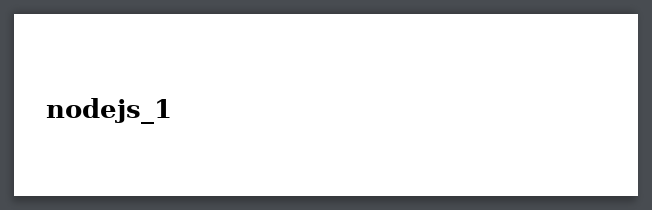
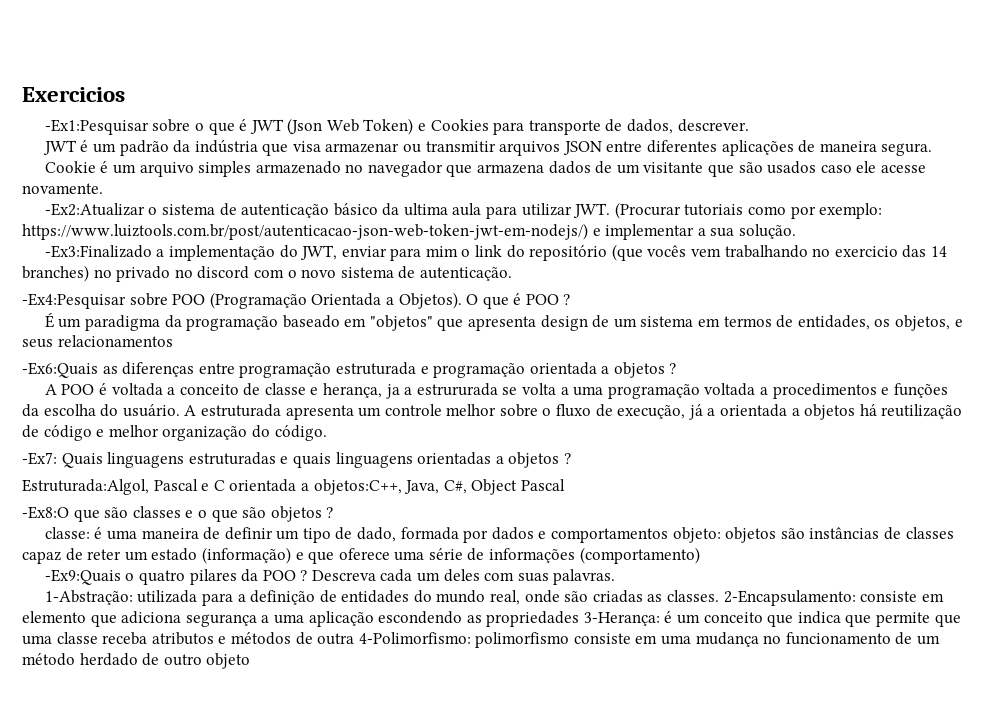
- nodejs_1
+ Exercicios
+ -Ex1:Pesquisar sobre o que é JWT (Json Web Token) e Cookies para transporte de dados, descrever.
+ JWT é um padrão da indústria que visa armazenar ou transmitir arquivos JSON entre diferentes aplicações de maneira segura.
+ Cookie é um arquivo simples armazenado no navegador que armazena dados de um visitante que são usados caso ele acesse novamente.
+ -Ex2:Atualizar o sistema de autenticação básico da ultima aula para utilizar JWT. (Procurar tutoriais como por exemplo: https://www.luiztools.com.br/post/autenticacao-json-web-token-jwt-em-nodejs/) e implementar a sua solução.
+ -Ex3:Finalizado a implementação do JWT, enviar para mim o link do repositório (que vocês vem trabalhando no exercicio das 14 branches) no privado no discord com o novo sistema de autenticação.
+ -Ex4:Pesquisar sobre POO (Programação Orientada a Objetos). O que é POO ?
+ É um paradigma da programação baseado em "objetos" que apresenta design de um sistema em termos de entidades, os objetos, e seus relacionamentos
+ -Ex6:Quais as diferenças entre programação estruturada e programação orientada a objetos ?
+ A POO é voltada a conceito de classe e herança, ja a estrururada se volta a uma programação voltada a procedimentos e funções da escolha do usuário. A estruturada apresenta um controle melhor sobre o fluxo de execução, já a orientada a objetos há reutilização de código e melhor organização do código.
+ -Ex7: Quais linguagens estruturadas e quais linguagens orientadas a objetos ?
+ Estruturada:Algol, Pascal e C orientada a objetos:C++, Java, C#, Object Pascal
+ -Ex8:O que são classes e o que são objetos ?
+ classe: é uma maneira de definir um tipo de dado, formada por dados e comportamentos objeto: objetos são instâncias de classes capaz de reter um estado (informação) e que oferece uma série de informações (comportamento)
+ -Ex9:Quais o quatro pilares da POO ? Descreva cada um deles com suas palavras.
+ 1-Abstração: utilizada para a definição de entidades do mundo real, onde são criadas as classes. 2-Encapsulamento: consiste em elemento que adiciona segurança a uma aplicação escondendo as propriedades 3-Herança: é um conceito que indica que permite que uma classe receba atributos e métodos de outra 4-Polimorfismo: polimorfismo consiste em uma mudança no funcionamento de um método herdado de outro objeto

